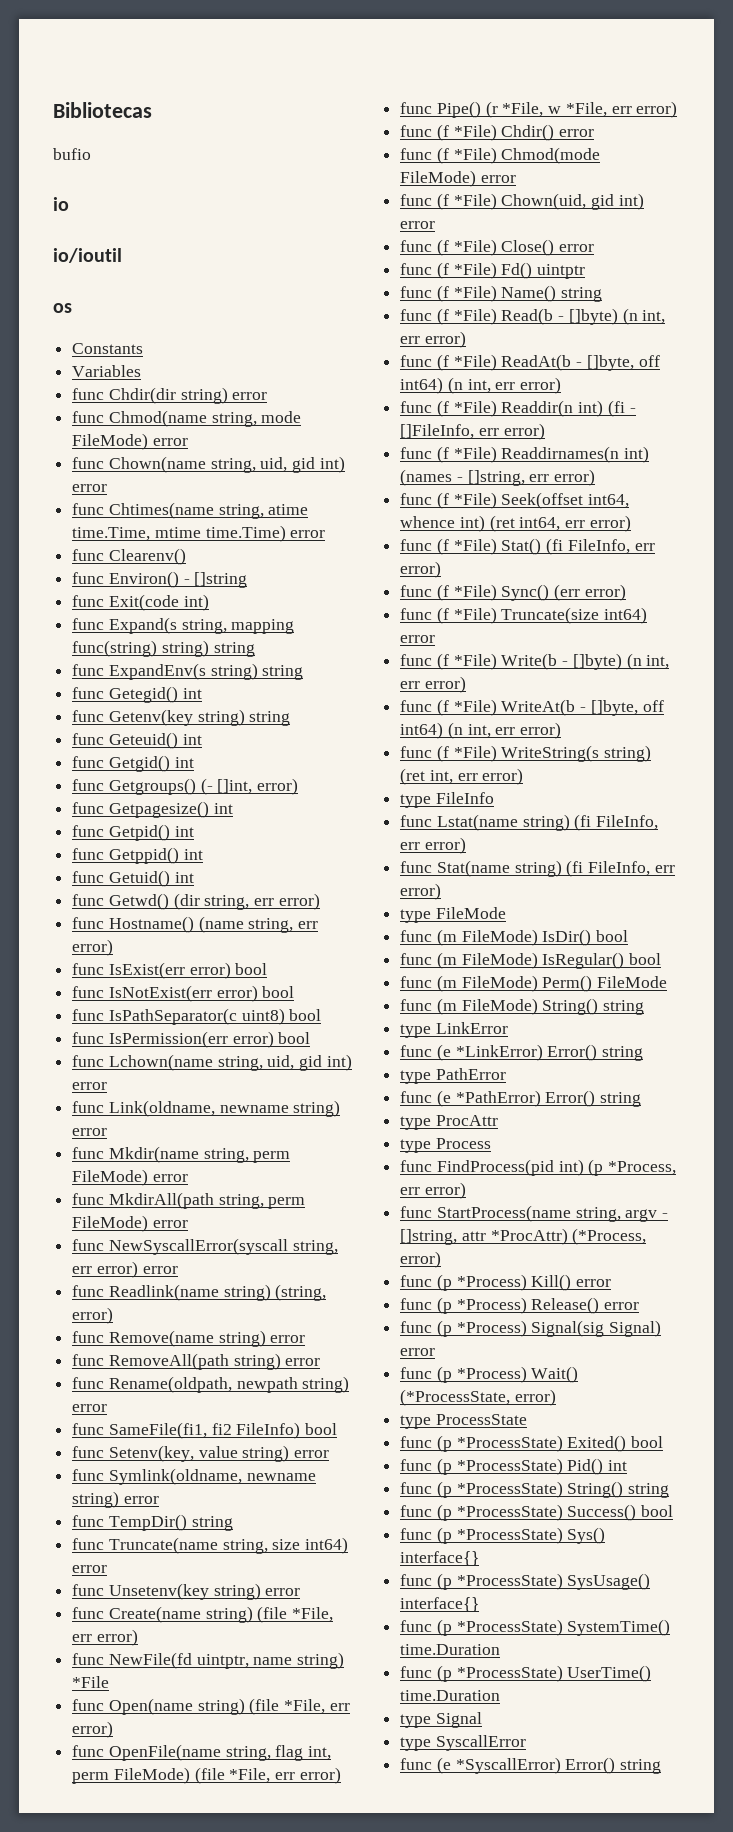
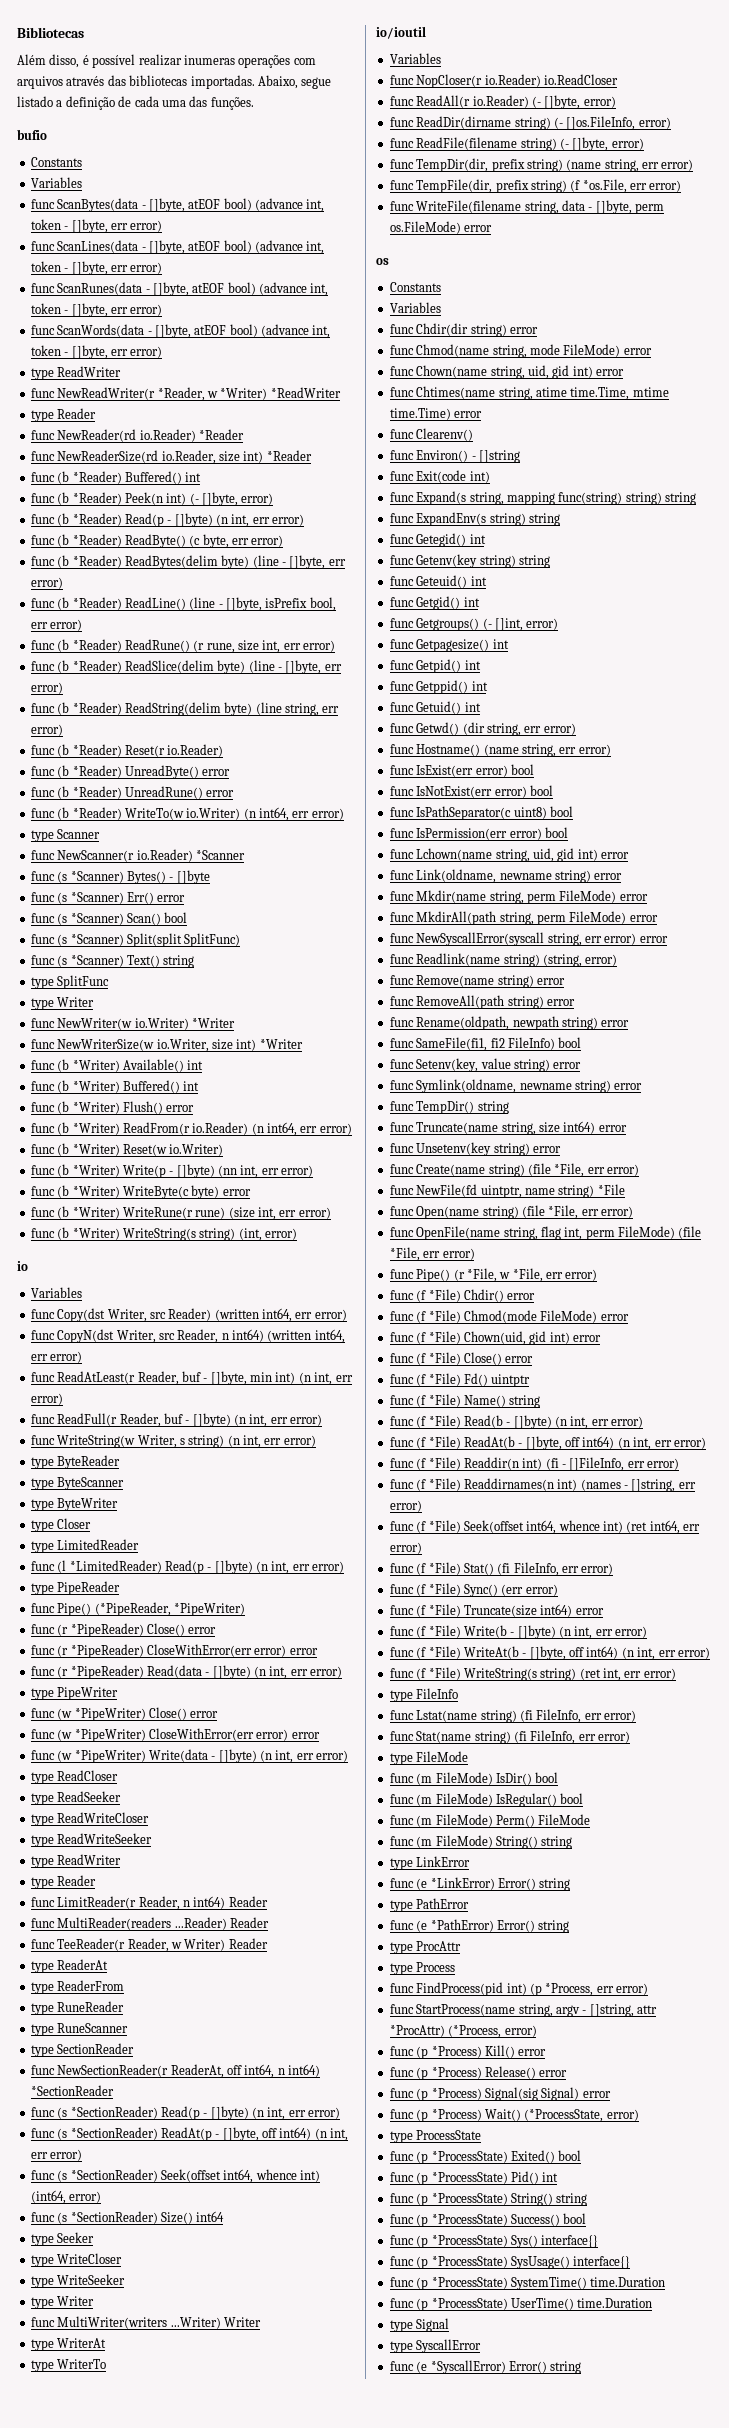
+ Além disso, é possível realizar inumeras operações com arquivos através das bibliotecas importadas. Abaixo, segue listado a definição de cada uma das funções.
  bufio
+ Constants
+ Variables
+ func ScanBytes(data - []byte, atEOF bool) (advance int, token - []byte, err error)
+ func ScanLines(data - []byte, atEOF bool) (advance int, token - []byte, err error)
+ func ScanRunes(data - []byte, atEOF bool) (advance int, token - []byte, err error)
+ func ScanWords(data - []byte, atEOF bool) (advance int, token - []byte, err error)
+ type ReadWriter
+ func NewReadWriter(r *Reader, w *Writer) *ReadWriter
+ type Reader
+ func NewReader(rd io.Reader) *Reader
+ func NewReaderSize(rd io.Reader, size int) *Reader
+ func (b *Reader) Buffered() int
+ func (b *Reader) Peek(n int) (- []byte, error)
+ func (b *Reader) Read(p - []byte) (n int, err error)
+ func (b *Reader) ReadByte() (c byte, err error)
+ func (b *Reader) ReadBytes(delim byte) (line - []byte, err error)
+ func (b *Reader) ReadLine() (line - []byte, isPrefix bool, err error)
+ func (b *Reader) ReadRune() (r rune, size int, err error)
+ func (b *Reader) ReadSlice(delim byte) (line - []byte, err error)
+ func (b *Reader) ReadString(delim byte) (line string, err error)
+ func (b *Reader) Reset(r io.Reader)
+ func (b *Reader) UnreadByte() error
+ func (b *Reader) UnreadRune() error
+ func (b *Reader) WriteTo(w io.Writer) (n int64, err error)
+ type Scanner
+ func NewScanner(r io.Reader) *Scanner
+ func (s *Scanner) Bytes() - []byte
+ func (s *Scanner) Err() error
+ func (s *Scanner) Scan() bool
+ func (s *Scanner) Split(split SplitFunc)
+ func (s *Scanner) Text() string
+ type SplitFunc
+ type Writer
+ func NewWriter(w io.Writer) *Writer
+ func NewWriterSize(w io.Writer, size int) *Writer
+ func (b *Writer) Available() int
+ func (b *Writer) Buffered() int
+ func (b *Writer) Flush() error
+ func (b *Writer) ReadFrom(r io.Reader) (n int64, err error)
+ func (b *Writer) Reset(w io.Writer)
+ func (b *Writer) Write(p - []byte) (nn int, err error)
+ func (b *Writer) WriteByte(c byte) error
+ func (b *Writer) WriteRune(r rune) (size int, err error)
+ func (b *Writer) WriteString(s string) (int, error)
  io
+ Variables
+ func Copy(dst Writer, src Reader) (written int64, err error)
+ func CopyN(dst Writer, src Reader, n int64) (written int64, err error)
+ func ReadAtLeast(r Reader, buf - []byte, min int) (n int, err error)
+ func ReadFull(r Reader, buf - []byte) (n int, err error)
+ func WriteString(w Writer, s string) (n int, err error)
+ type ByteReader
+ type ByteScanner
+ type ByteWriter
+ type Closer
+ type LimitedReader
+ func (l *LimitedReader) Read(p - []byte) (n int, err error)
+ type PipeReader
+ func Pipe() (*PipeReader, *PipeWriter)
+ func (r *PipeReader) Close() error
+ func (r *PipeReader) CloseWithError(err error) error
+ func (r *PipeReader) Read(data - []byte) (n int, err error)
+ type PipeWriter
+ func (w *PipeWriter) Close() error
+ func (w *PipeWriter) CloseWithError(err error) error
+ func (w *PipeWriter) Write(data - []byte) (n int, err error)
+ type ReadCloser
+ type ReadSeeker
+ type ReadWriteCloser
+ type ReadWriteSeeker
+ type ReadWriter
+ type Reader
+ func LimitReader(r Reader, n int64) Reader
+ func MultiReader(readers ...Reader) Reader
+ func TeeReader(r Reader, w Writer) Reader
+ type ReaderAt
+ type ReaderFrom
+ type RuneReader
+ type RuneScanner
+ type SectionReader
+ func NewSectionReader(r ReaderAt, off int64, n int64) *SectionReader
+ func (s *SectionReader) Read(p - []byte) (n int, err error)
+ func (s *SectionReader) ReadAt(p - []byte, off int64) (n int, err error)
+ func (s *SectionReader) Seek(offset int64, whence int) (int64, error)
+ func (s *SectionReader) Size() int64
+ type Seeker
+ type WriteCloser
+ type WriteSeeker
+ type Writer
+ func MultiWriter(writers ...Writer) Writer
+ type WriterAt
+ type WriterTo
  io/ioutil
+ Variables
+ func NopCloser(r io.Reader) io.ReadCloser
+ func ReadAll(r io.Reader) (- []byte, error)
+ func ReadDir(dirname string) (- []os.FileInfo, error)
+ func ReadFile(filename string) (- []byte, error)
+ func TempDir(dir, prefix string) (name string, err error)
+ func TempFile(dir, prefix string) (f *os.File, err error)
+ func WriteFile(filename string, data - []byte, perm os.FileMode) error

